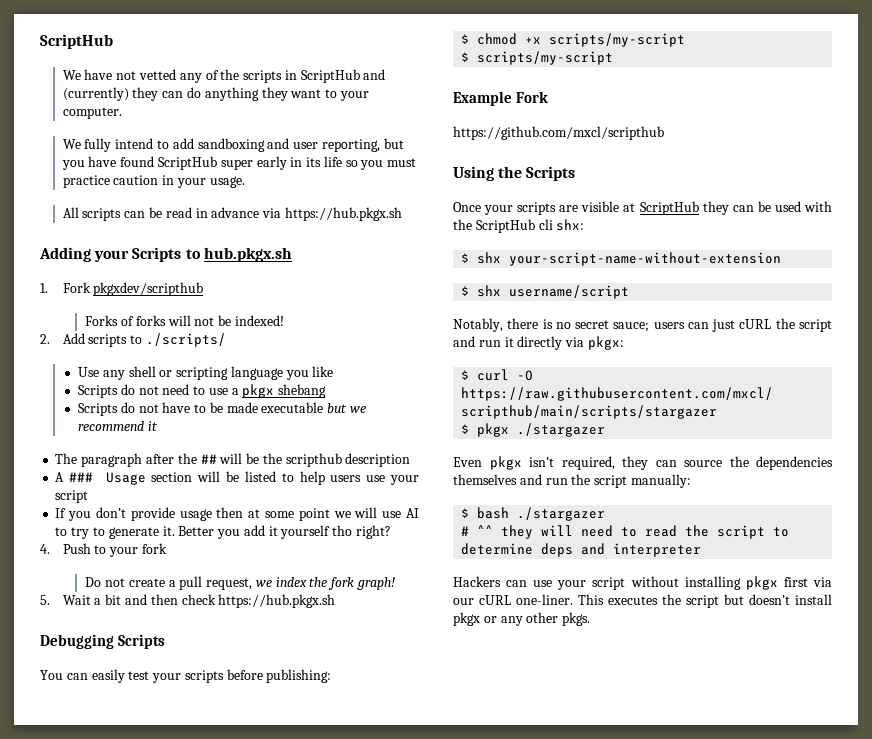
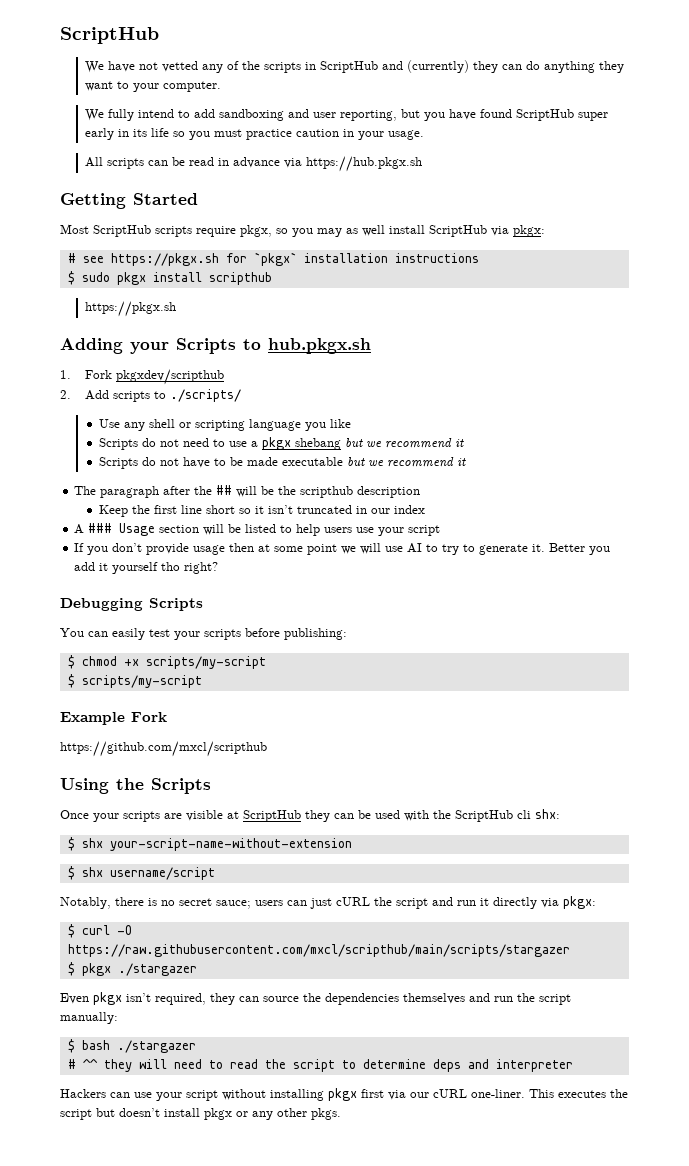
+ Getting Started
+ Most ScriptHub scripts require pkgx, so you may as well install ScriptHub via pkgx:
+ # see https://pkgx.sh for `pkgx` installation instructions
+ $ sudo pkgx install scripthub
+ https://pkgx.sh
- Forks of forks will not be indexed!
- Scripts do not need to use a pkgx shebang
+ Scripts do not need to use a pkgx shebang but we recommend it
+ Keep the first line short so it isn’t truncated in our index
- 4. Push to your fork
- Do not create a pull request, we index the fork graph!
- 5. Wait a bit and then check https://hub.pkgx.sh

